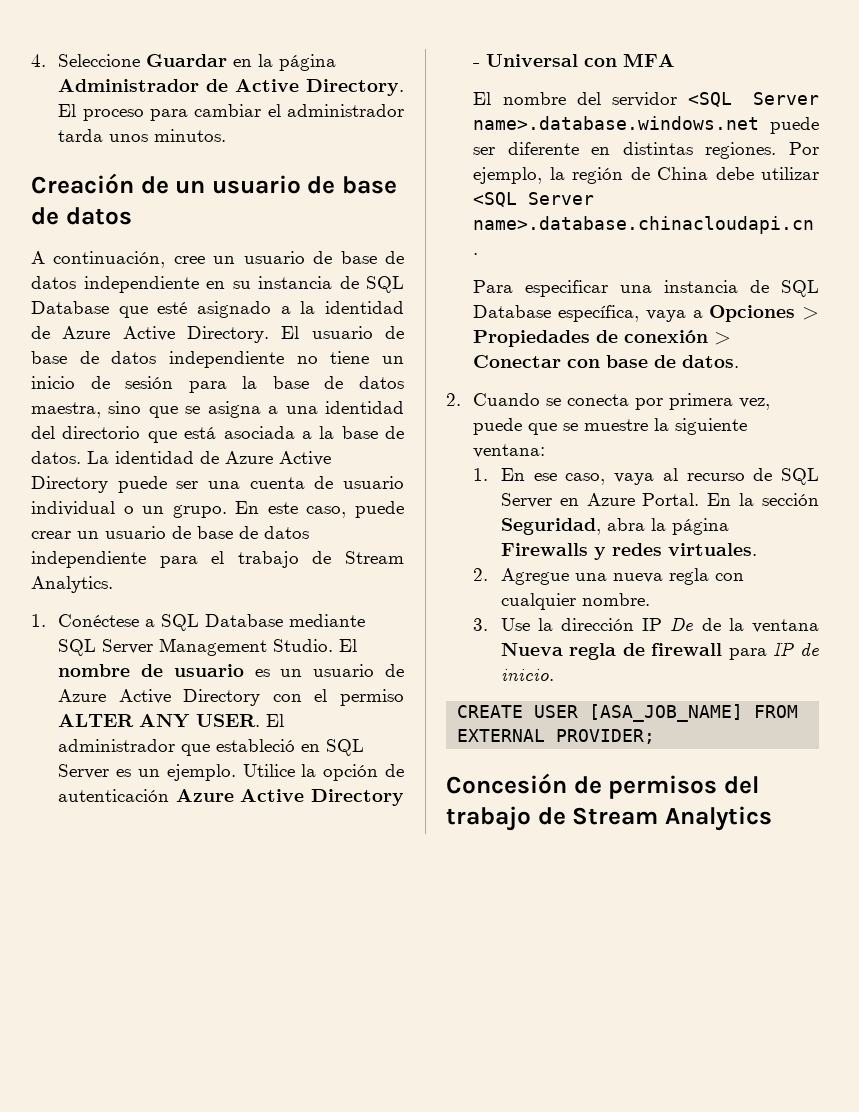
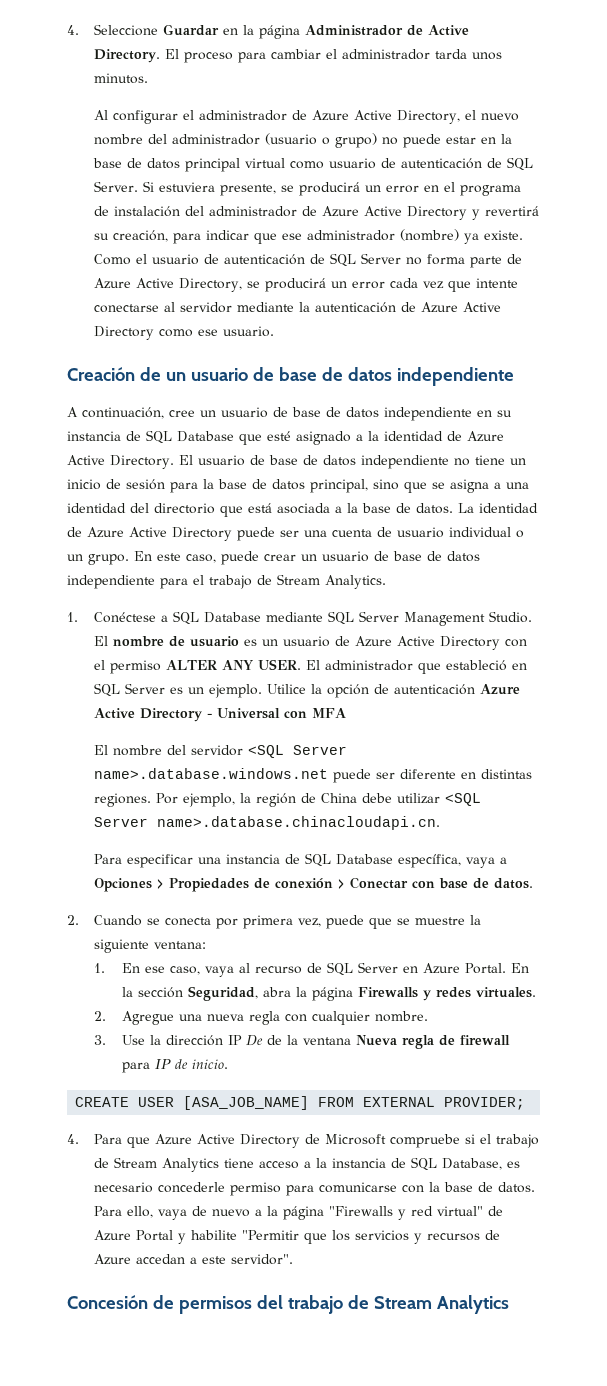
+ Al configurar el administrador de Azure Active Directory, el nuevo nombre del administrador (usuario o grupo) no puede estar en la base de datos principal virtual como usuario de autenticación de SQL Server. Si estuviera presente, se producirá un error en el programa de instalación del administrador de Azure Active Directory y revertirá su creación, para indicar que ese administrador (nombre) ya existe. Como el usuario de autenticación de SQL Server no forma parte de Azure Active Directory, se producirá un error cada vez que intente conectarse al servidor mediante la autenticación de Azure Active Directory como ese usuario.
- Creación de un usuario de base de datos
+ Creación de un usuario de base de datos independiente
- El usuario de base de datos independiente no tiene un inicio de sesión para la base de datos maestra, sino que se asigna a una identidad del directorio que está asociada a la base de datos.
+ El usuario de base de datos independiente no tiene un inicio de sesión para la base de datos principal, sino que se asigna a una identidad del directorio que está asociada a la base de datos.
+ 4. Para que Azure Active Directory de Microsoft compruebe si el trabajo de Stream Analytics tiene acceso a la instancia de SQL Database, es necesario concederle permiso para comunicarse con la base de datos. Para ello, vaya de nuevo a la página "Firewalls y red virtual" de Azure Portal y habilite "Permitir que los servicios y recursos de Azure accedan a este servidor".

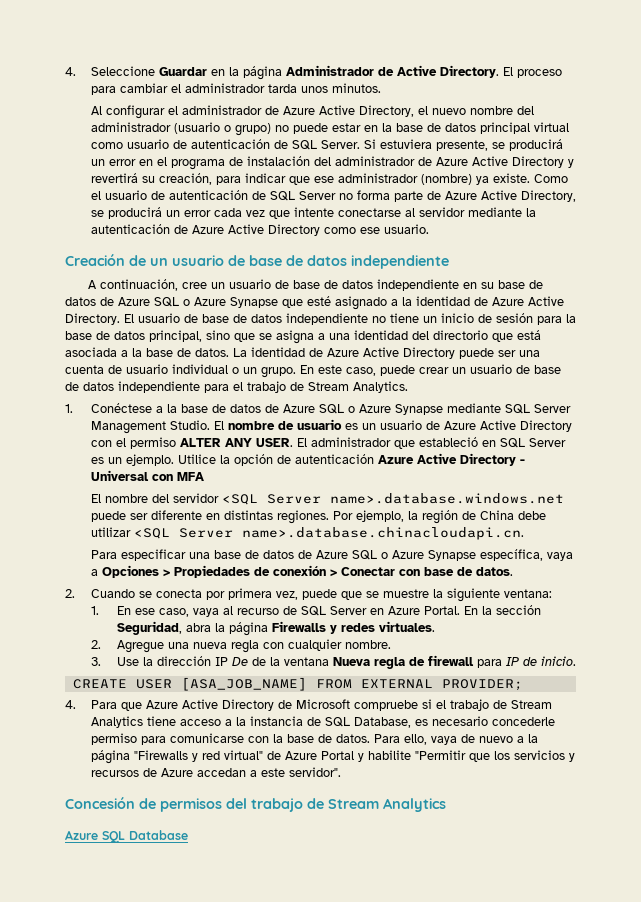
- A continuación, cree un usuario de base de datos independiente en su instancia de SQL Database que esté asignado a la identidad de Azure Active Directory.
+ A continuación, cree un usuario de base de datos independiente en su base de datos de Azure SQL o Azure Synapse que esté asignado a la identidad de Azure Active Directory.
- 1. Conéctese a SQL Database mediante SQL Server Management Studio.
+ 1. Conéctese a la base de datos de Azure SQL o Azure Synapse mediante SQL Server Management Studio.
- Para especificar una instancia de SQL Database específica, vaya a Opciones > Propiedades de conexión > Conectar con base de datos.
+ Para especificar una base de datos de Azure SQL o Azure Synapse específica, vaya a Opciones > Propiedades de conexión > Conectar con base de datos.
+ Azure SQL Database

